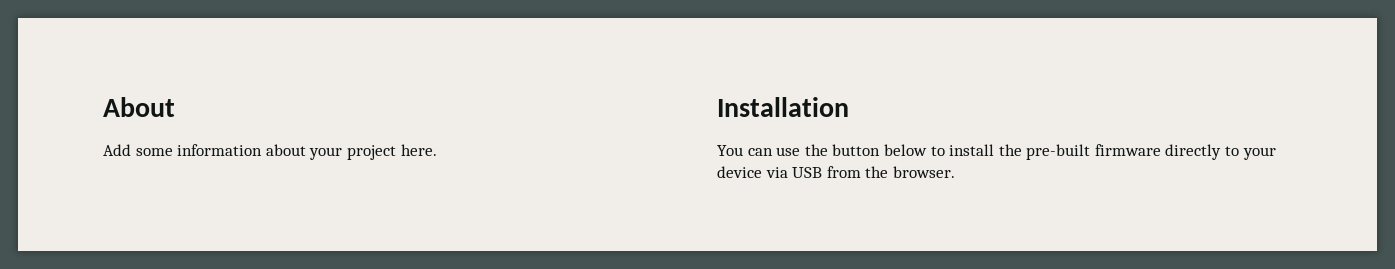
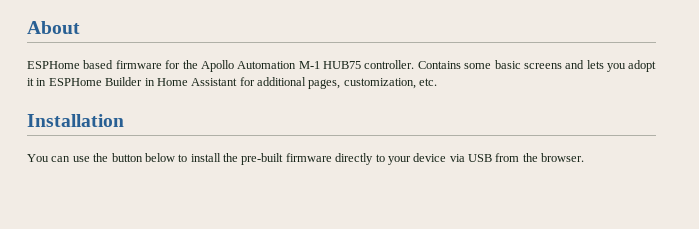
- Add some information about your project here.
+ ESPHome based firmware for the Apollo Automation M‑1 HUB75 controller. Contains some basic screens and lets you adopt it in ESPHome Builder in Home Assistant for additional pages, customization, etc.

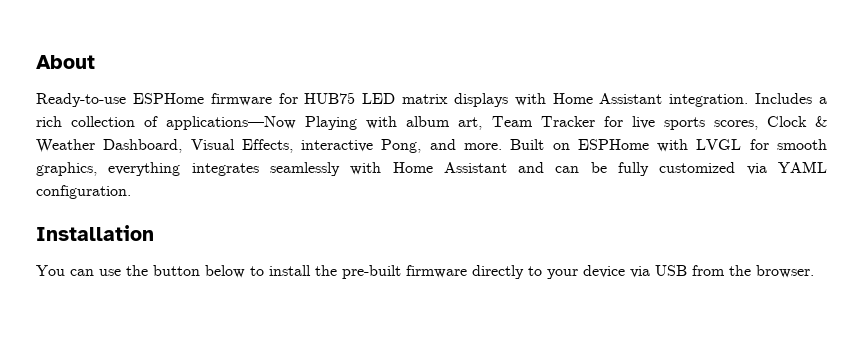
- ESPHome based firmware for the Apollo Automation M‑1 HUB75 controller. Contains some basic screens and lets you adopt it in ESPHome Builder in Home Assistant for additional pages, customization, etc.
+ Ready-to-use ESPHome firmware for HUB75 LED matrix displays with Home Assistant integration. Includes a rich collection of applications—Now Playing with album art, Team Tracker for live sports scores, Clock & Weather Dashboard, Visual Effects, interactive Pong, and more. Built on ESPHome with LVGL for smooth graphics, everything integrates seamlessly with Home Assistant and can be fully customized via YAML configuration.

